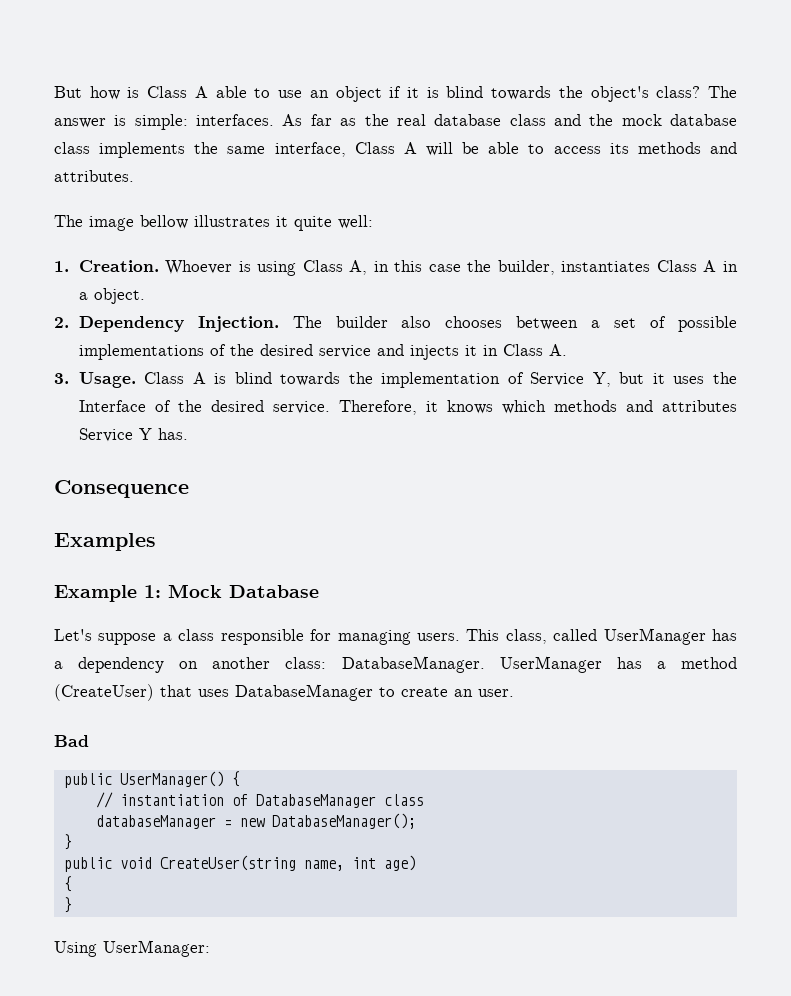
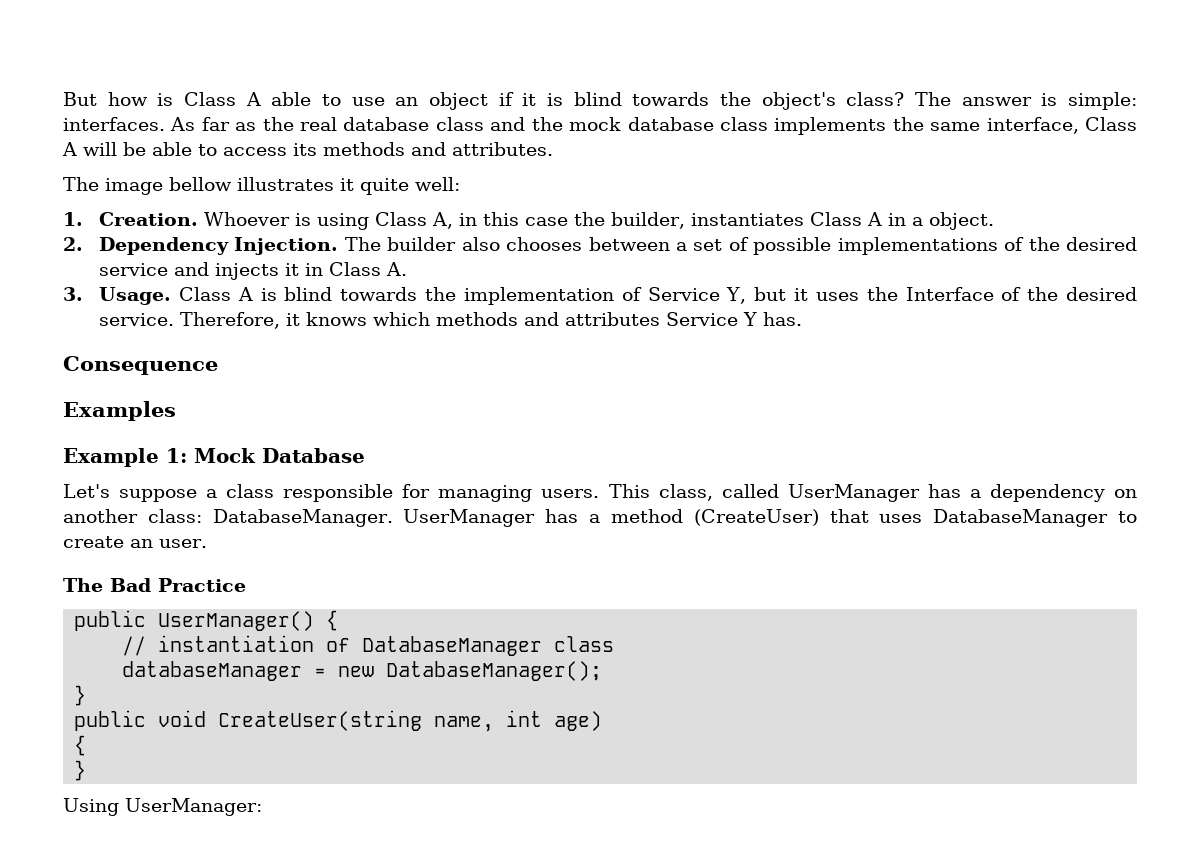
- Bad
+ The Bad Practice

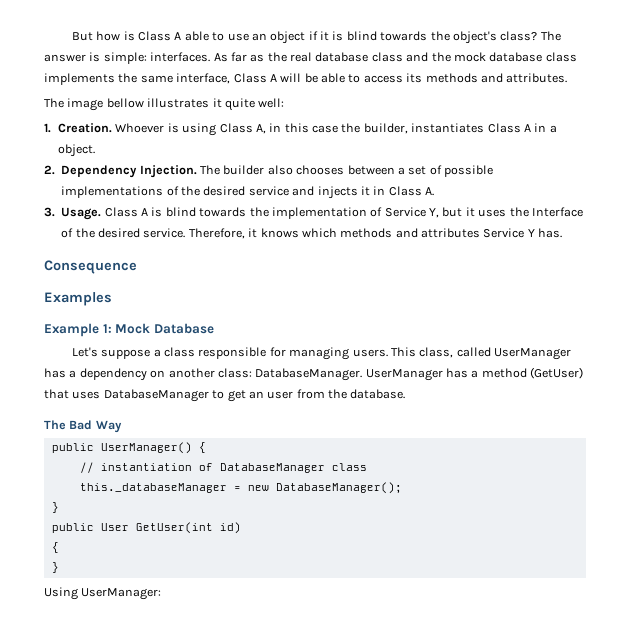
- UserManager has a method (CreateUser) that uses DatabaseManager to create an user.
+ UserManager has a method (GetUser) that uses DatabaseManager to get an user from the database.
- The Bad Practice
+ The Bad Way
- databaseManager = new DatabaseManager();
+ this._databaseManager = new DatabaseManager();
- public void CreateUser(string name, int age)
+ public User GetUser(int id)

